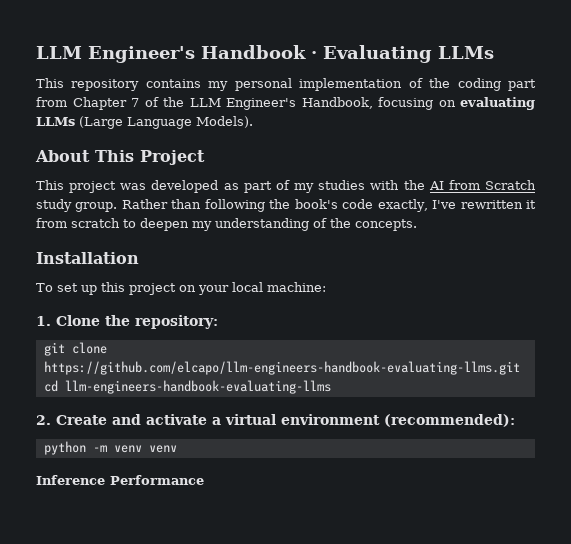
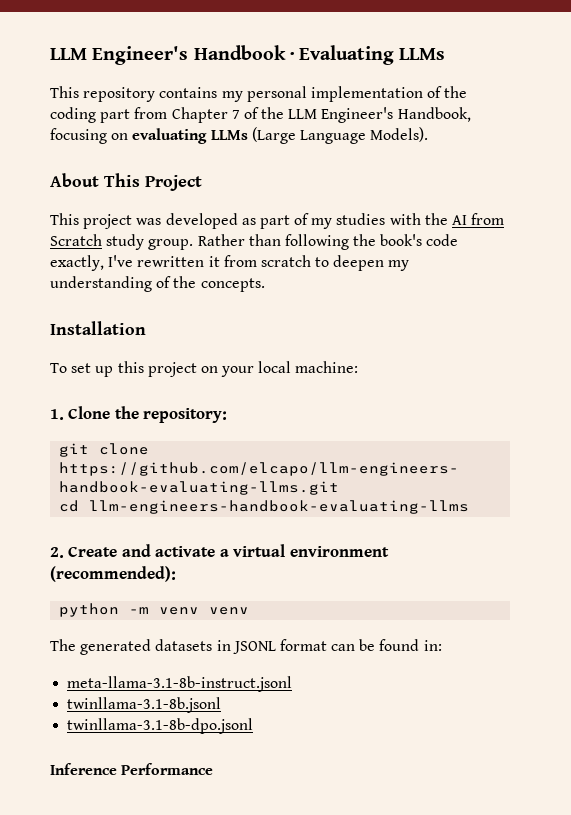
+ The generated datasets in JSONL format can be found in:
+ meta-llama-3.1-8b-instruct.jsonl
+ twinllama-3.1-8b.jsonl
+ twinllama-3.1-8b-dpo.jsonl

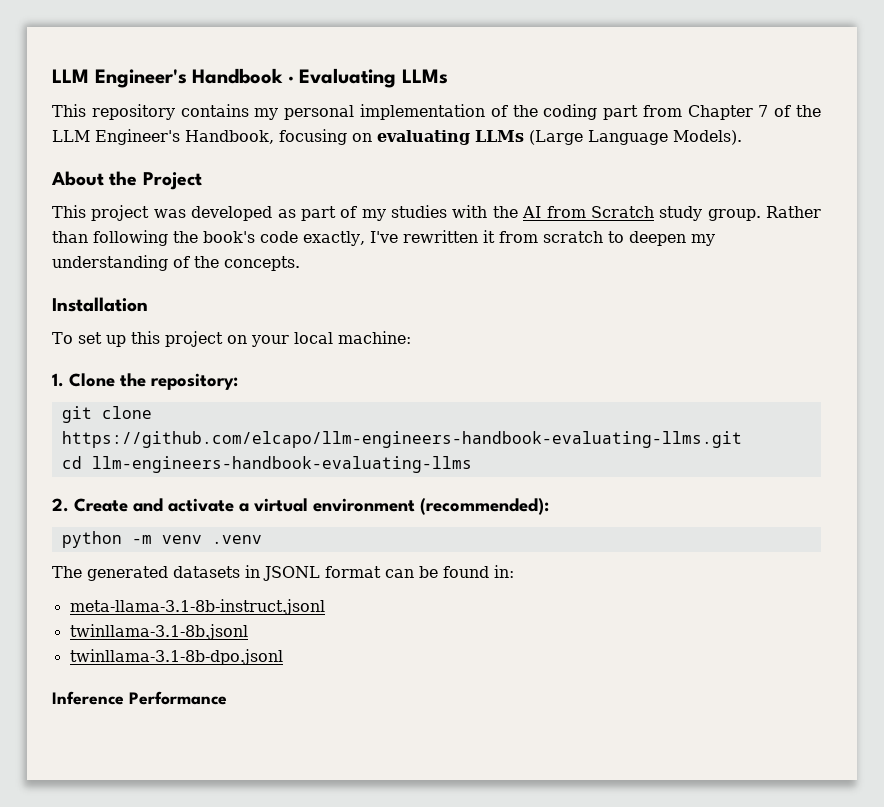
- About This Project
+ About the Project
- python -m venv venv
+ python -m venv .venv

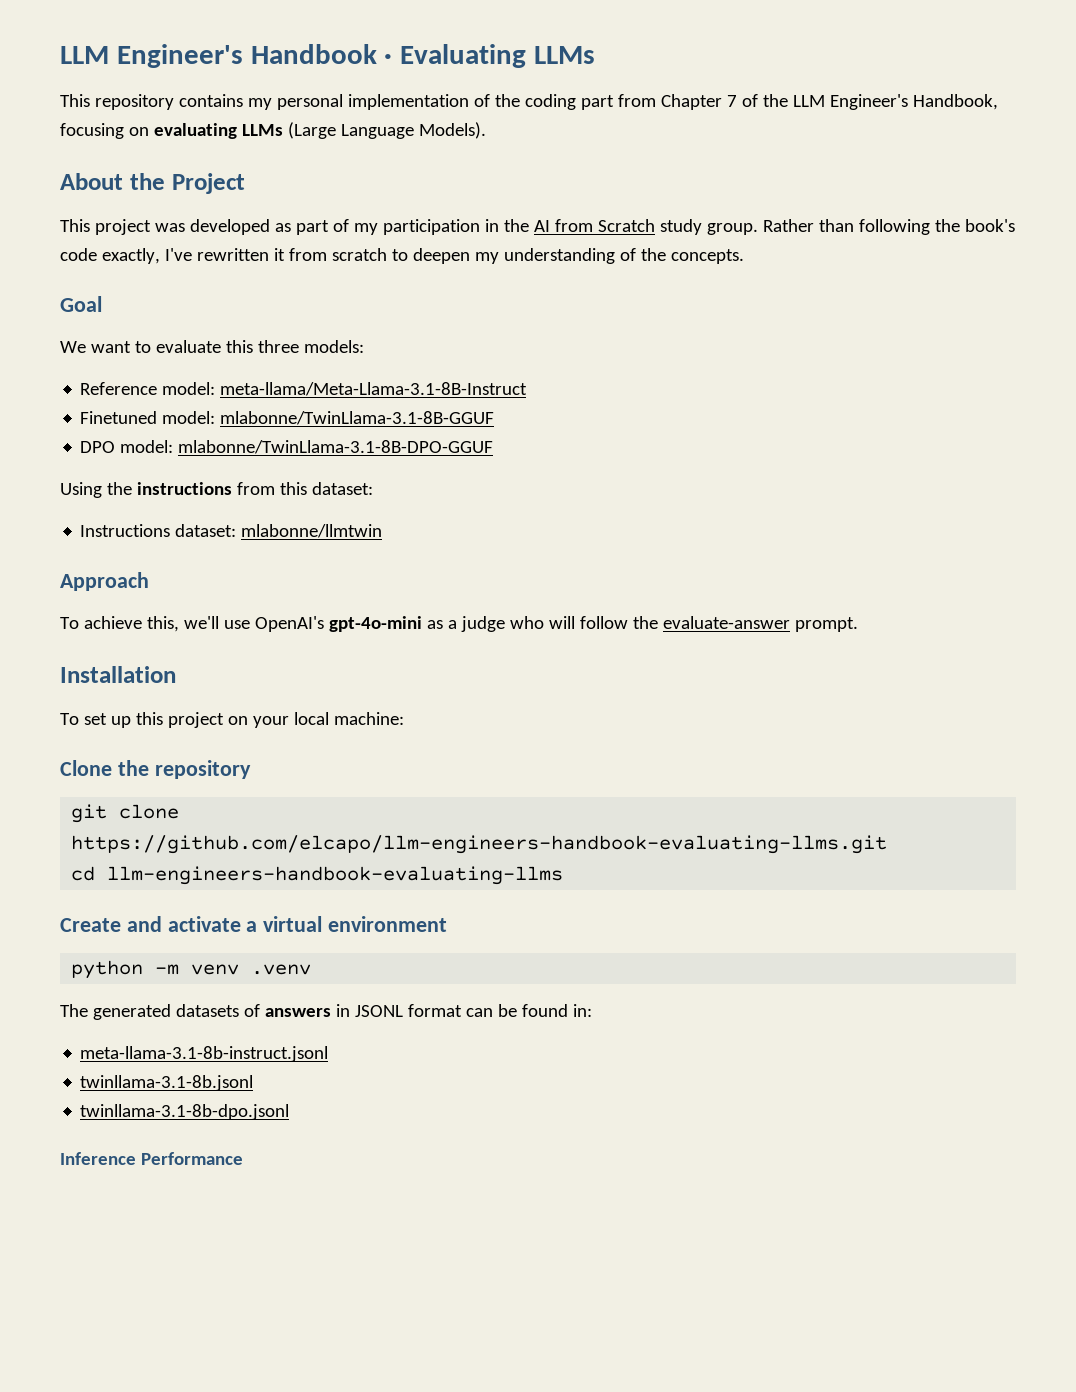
- This project was developed as part of my studies with the AI from Scratch study group.
+ This project was developed as part of my participation in the AI from Scratch study group.
+ Goal
+ We want to evaluate this three models:
+ Reference model: meta-llama/Meta-Llama-3.1-8B-Instruct
+ Finetuned model: mlabonne/TwinLlama-3.1-8B-GGUF
+ DPO model: mlabonne/TwinLlama-3.1-8B-DPO-GGUF
+ Using the instructions from this dataset:
+ Instructions dataset: mlabonne/llmtwin
+ Approach
+ To achieve this, we'll use OpenAI's gpt-4o-mini as a judge who will follow the evaluate-answer prompt.
- 1. Clone the repository:
+ Clone the repository
- 2. Create and activate a virtual environment (recommended):
+ Create and activate a virtual environment
- The generated datasets in JSONL format can be found in:
+ The generated datasets of answers in JSONL format can be found in:

